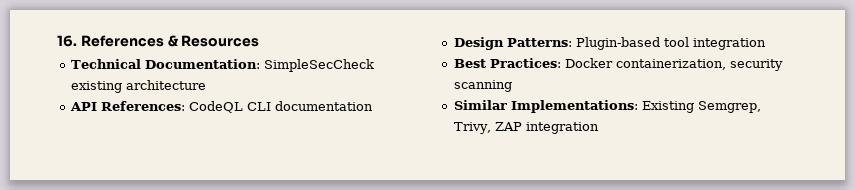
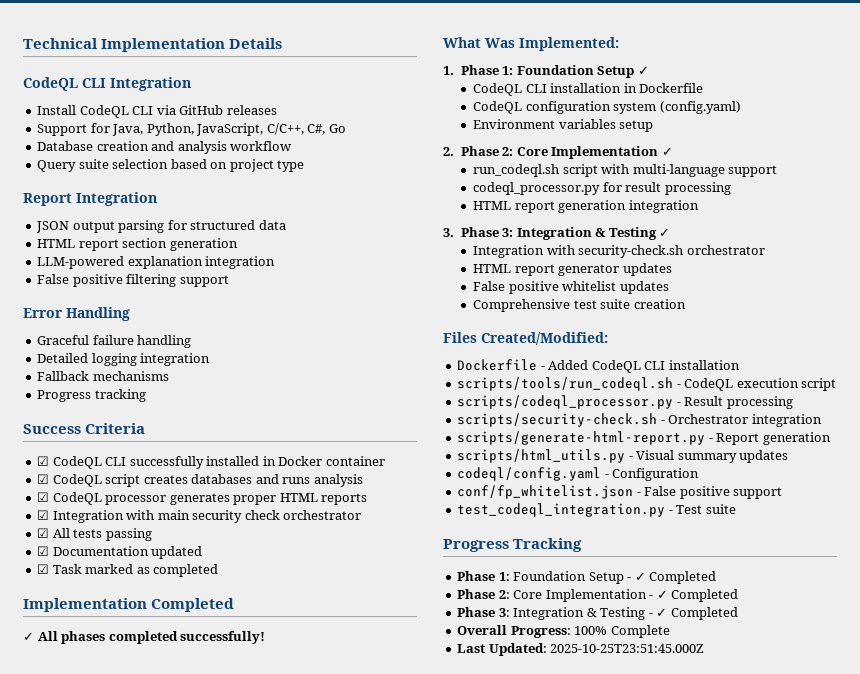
- 16. References & Resources
- Technical Documentation: SimpleSecCheck existing architecture
- API References: CodeQL CLI documentation
- Design Patterns: Plugin-based tool integration
- Best Practices: Docker containerization, security scanning
- Similar Implementations: Existing Semgrep, Trivy, ZAP integration
+ Technical Implementation Details
+ CodeQL CLI Integration
+ Install CodeQL CLI via GitHub releases
+ Support for Java, Python, JavaScript, C/C++, C#, Go
+ Database creation and analysis workflow
+ Query suite selection based on project type
+ Report Integration
+ JSON output parsing for structured data
+ HTML report section generation
+ LLM-powered explanation integration
+ False positive filtering support
+ Error Handling
+ Graceful failure handling
+ Detailed logging integration
+ Fallback mechanisms
+ Progress tracking
+ Success Criteria
+ ☑ CodeQL CLI successfully installed in Docker container
+ ☑ CodeQL script creates databases and runs analysis
+ ☑ CodeQL processor generates proper HTML reports
+ ☑ Integration with main security check orchestrator
+ ☑ All tests passing
+ ☑ Documentation updated
+ ☑ Task marked as completed
+ Implementation Completed
+ ✓ All phases completed successfully!
+ What Was Implemented:
+ 1. Phase 1: Foundation Setup ✓
+ CodeQL CLI installation in Dockerfile
+ CodeQL configuration system (config.yaml)
+ Environment variables setup
+ 2. Phase 2: Core Implementation ✓
+ run_codeql.sh script with multi-language support
+ codeql_processor.py for result processing
+ HTML report generation integration
+ 3. Phase 3: Integration & Testing ✓
+ Integration with security-check.sh orchestrator
+ HTML report generator updates
+ False positive whitelist updates
+ Comprehensive test suite creation
+ Files Created/Modified:
+ Dockerfile - Added CodeQL CLI installation
+ scripts/tools/run_codeql.sh - CodeQL execution script
+ scripts/codeql_processor.py - Result processing
+ scripts/security-check.sh - Orchestrator integration
+ scripts/generate-html-report.py - Report generation
+ scripts/html_utils.py - Visual summary updates
+ codeql/config.yaml - Configuration
+ conf/fp_whitelist.json - False positive support
+ test_codeql_integration.py - Test suite
+ Progress Tracking
+ Phase 1: Foundation Setup - ✓ Completed
+ Phase 2: Core Implementation - ✓ Completed
+ Phase 3: Integration & Testing - ✓ Completed
+ Overall Progress: 100% Complete
+ Last Updated: 2025-10-25T23:51:45.000Z

